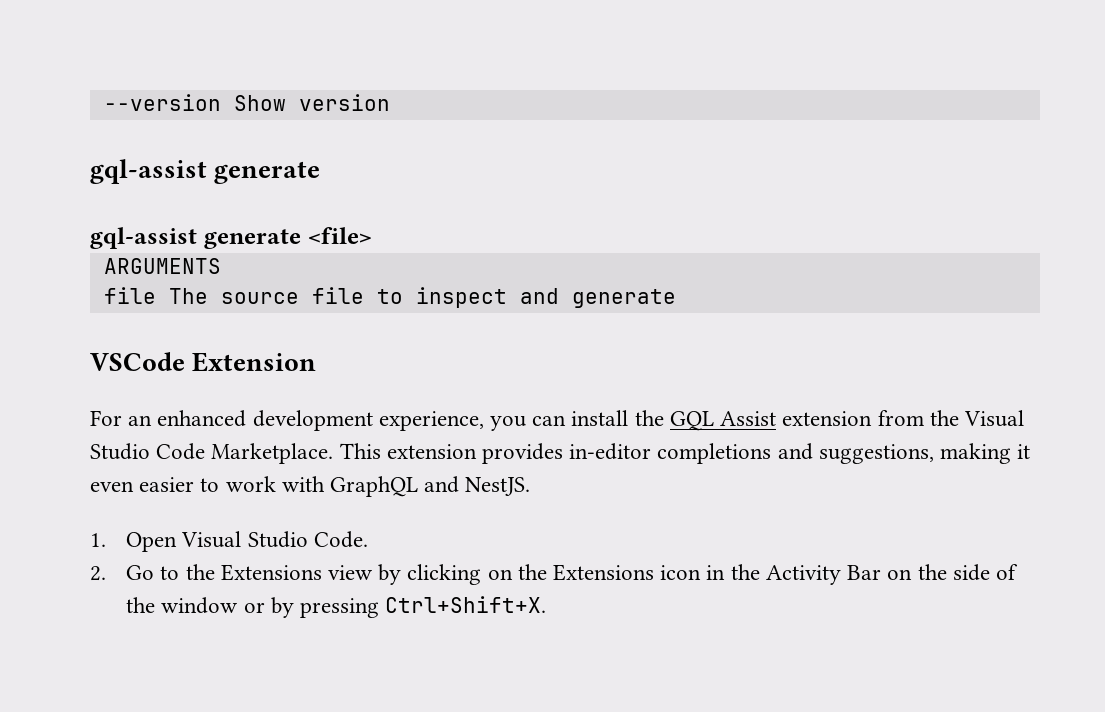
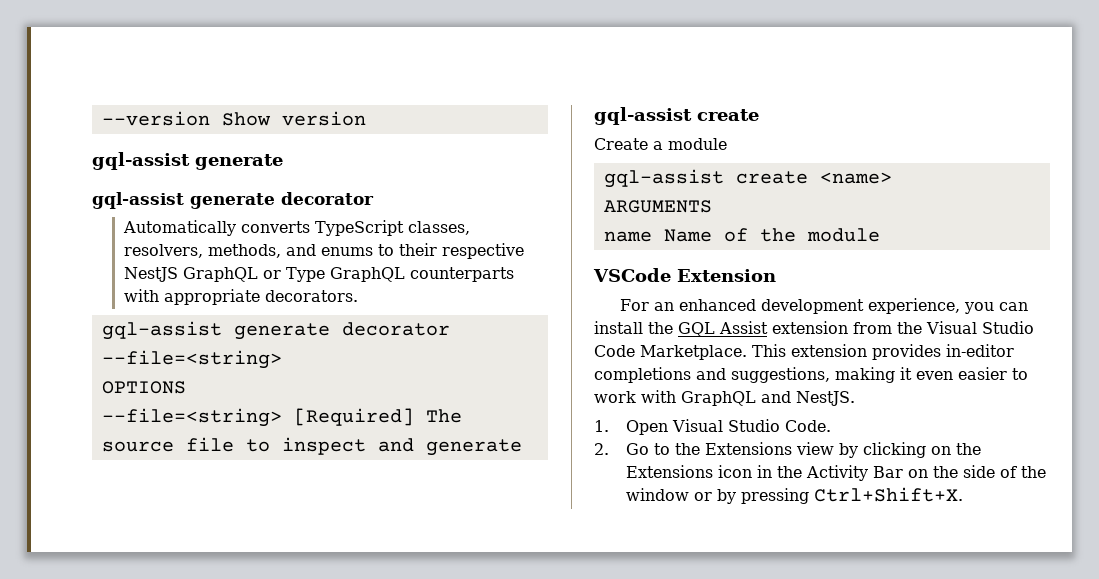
  --version Show version
  gql-assist generate
- gql-assist generate <file>
+ gql-assist generate decorator
+ Automatically converts TypeScript classes, resolvers, methods, and enums to their respective NestJS GraphQL or Type GraphQL counterparts with appropriate decorators.
+ gql-assist generate decorator --file=<string>
+ OPTIONS
+ --file=<string> [Required] The source file to inspect and generate
+ gql-assist create
+ Create a module
+ gql-assist create <name>
  ARGUMENTS
- file The source file to inspect and generate
+ name Name of the module

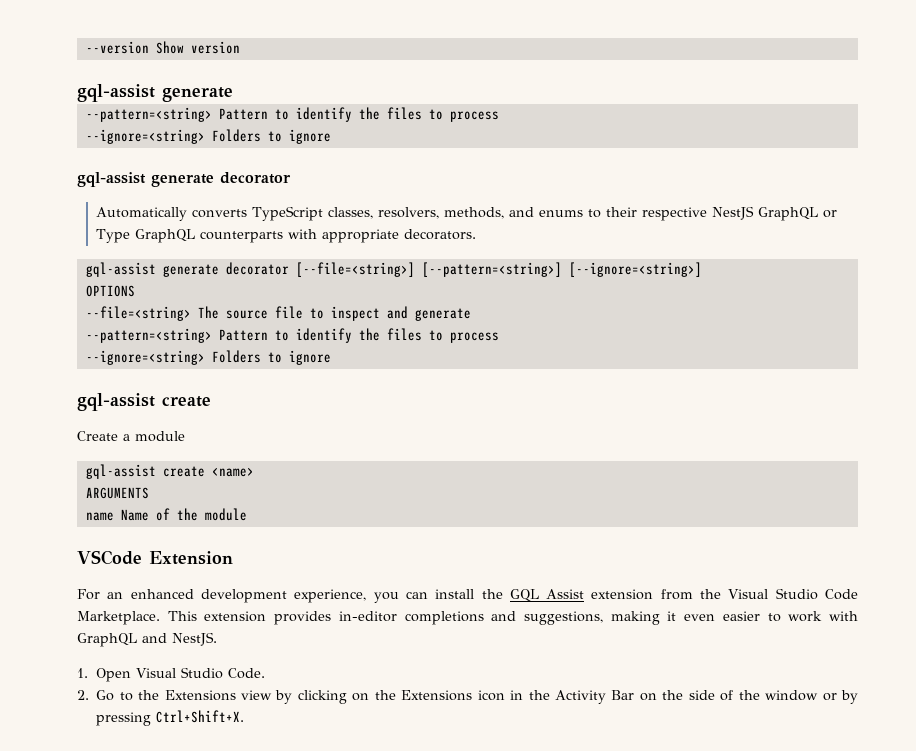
  --version Show version
  gql-assist generate
+ --pattern=<string> Pattern to identify the files to process
+ --ignore=<string> Folders to ignore
- gql-assist generate decorator --file=<string>
+ gql-assist generate decorator [--file=<string>] [--pattern=<string>] [--ignore=<string>]
- --file=<string> [Required] The source file to inspect and generate
+ --file=<string> The source file to inspect and generate
+ --pattern=<string> Pattern to identify the files to process
+ --ignore=<string> Folders to ignore

